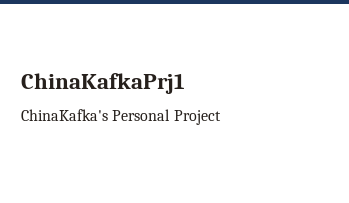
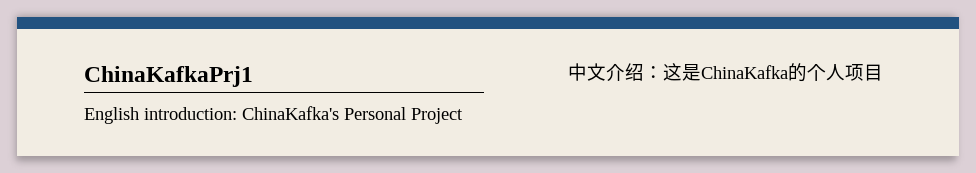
- ChinaKafka's Personal Project
+ English introduction: ChinaKafka's Personal Project
+ 中文介绍：这是ChinaKafka的个人项目

